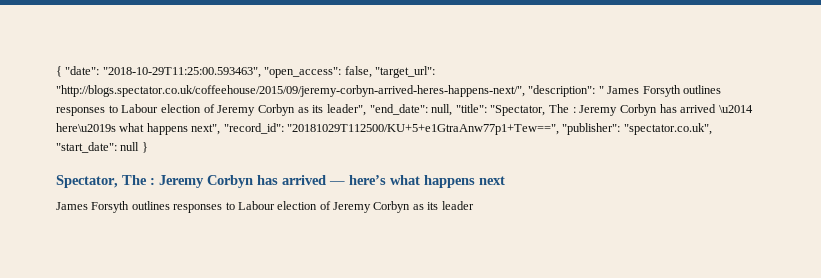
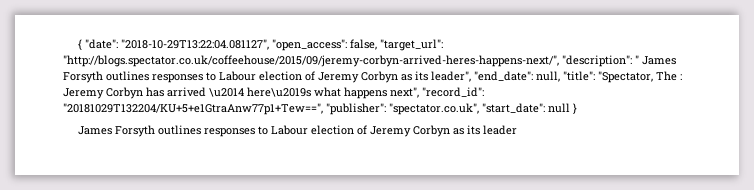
- { "date": "2018-10-29T11:25:00.593463", "open_access": false, "target_url": "http://blogs.spectator.co.uk/coffeehouse/2015/09/jeremy-corbyn-arrived-heres-happens-next/", "description": " James Forsyth outlines responses to Labour election of Jeremy Corbyn as its leader", "end_date": null, "title": "Spectator, The : Jeremy Corbyn has arrived \u2014 here\u2019s what happens next", "record_id": "20181029T112500/KU+5+e1GtraAnw77p1+Tew==", "publisher": "spectator.co.uk", "start_date": null }
+ { "date": "2018-10-29T13:22:04.081127", "open_access": false, "target_url": "http://blogs.spectator.co.uk/coffeehouse/2015/09/jeremy-corbyn-arrived-heres-happens-next/", "description": " James Forsyth outlines responses to Labour election of Jeremy Corbyn as its leader", "end_date": null, "title": "Spectator, The : Jeremy Corbyn has arrived \u2014 here\u2019s what happens next", "record_id": "20181029T132204/KU+5+e1GtraAnw77p1+Tew==", "publisher": "spectator.co.uk", "start_date": null }
- Spectator, The : Jeremy Corbyn has arrived — here’s what happens next

